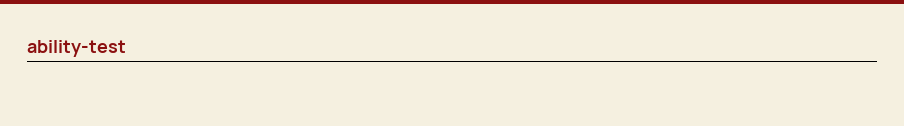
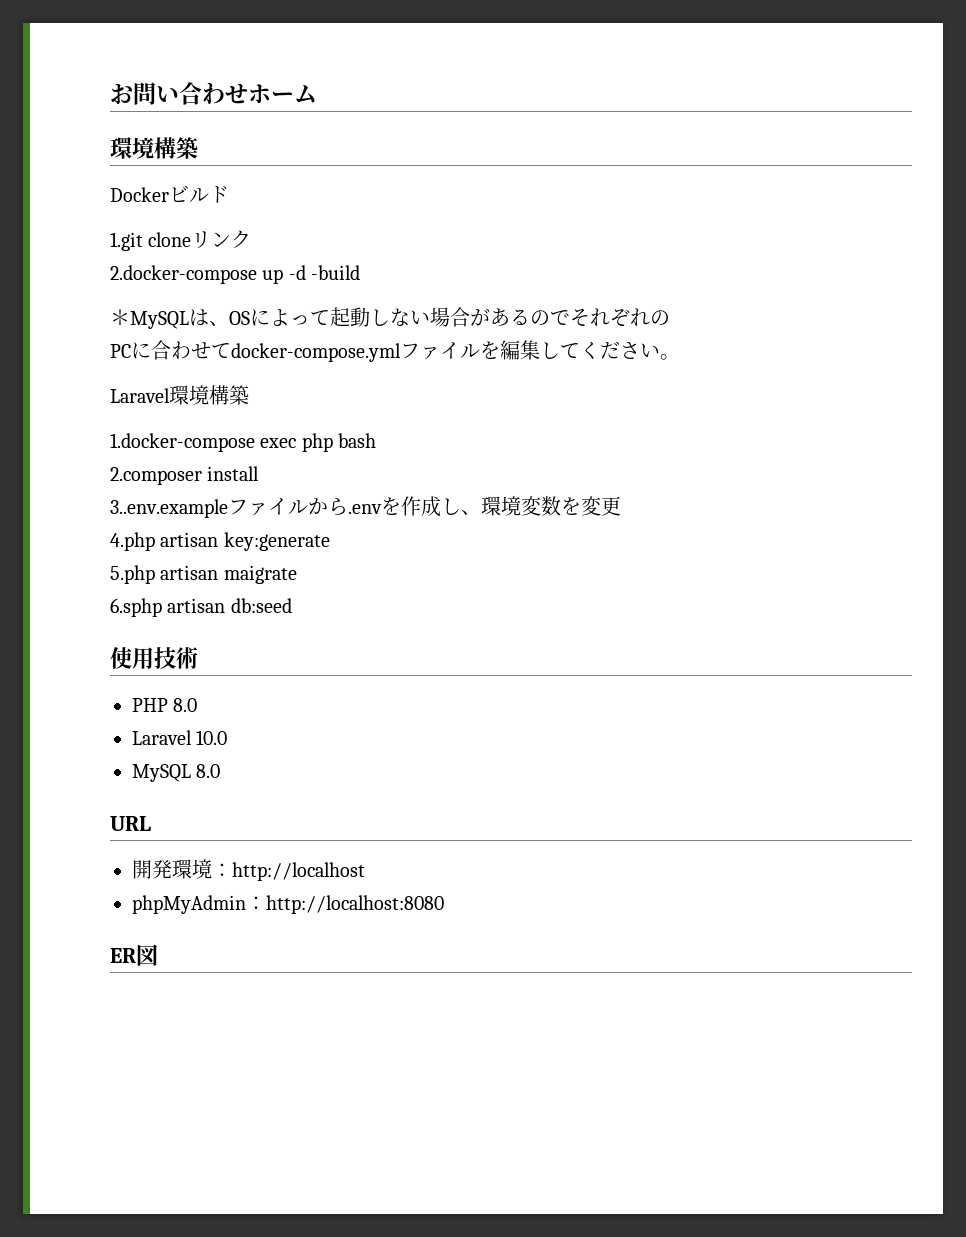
- ability-test
+ お問い合わせホーム
+ 環境構築
+ Dockerビルド
+ 1.git cloneリンク
+ 2.docker-compose up -d -build
+ ＊MySQLは、OSによって起動しない場合があるのでそれぞれの
+ PCに合わせてdocker-compose.ymlファイルを編集してください。
+ Laravel環境構築
+ 1.docker-compose exec php bash
+ 2.composer install
+ 3..env.exampleファイルから.envを作成し、環境変数を変更
+ 4.php artisan key:generate
+ 5.php artisan maigrate
+ 6.sphp artisan db:seed
+ 使用技術
+ PHP 8.0
+ Laravel 10.0
+ MySQL 8.0
+ URL
+ 開発環境：http://localhost
+ phpMyAdmin：http://localhost:8080
+ ER図

